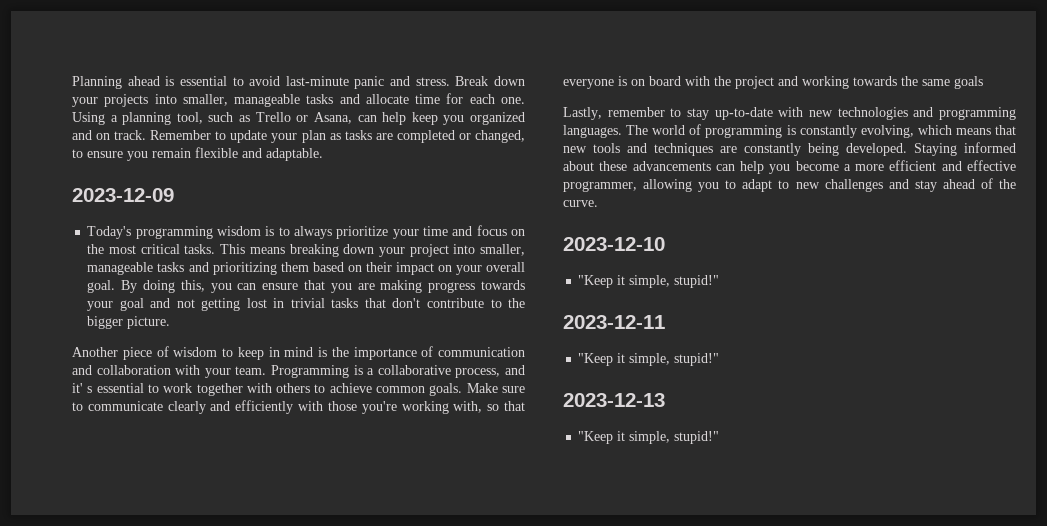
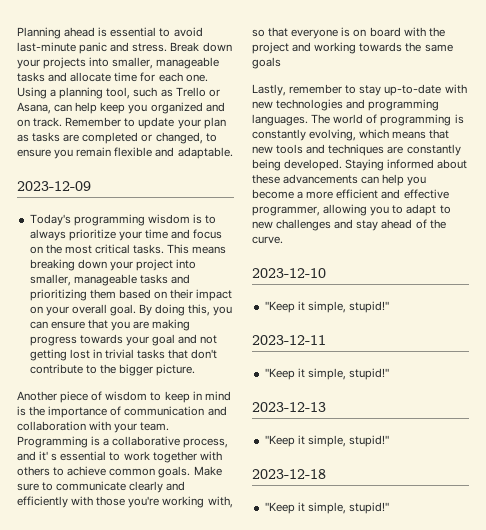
+ 2023-12-18
+ "Keep it simple, stupid!"

